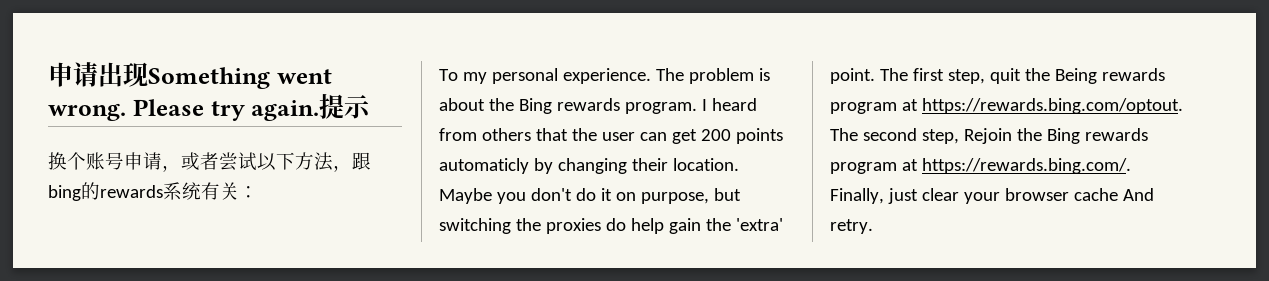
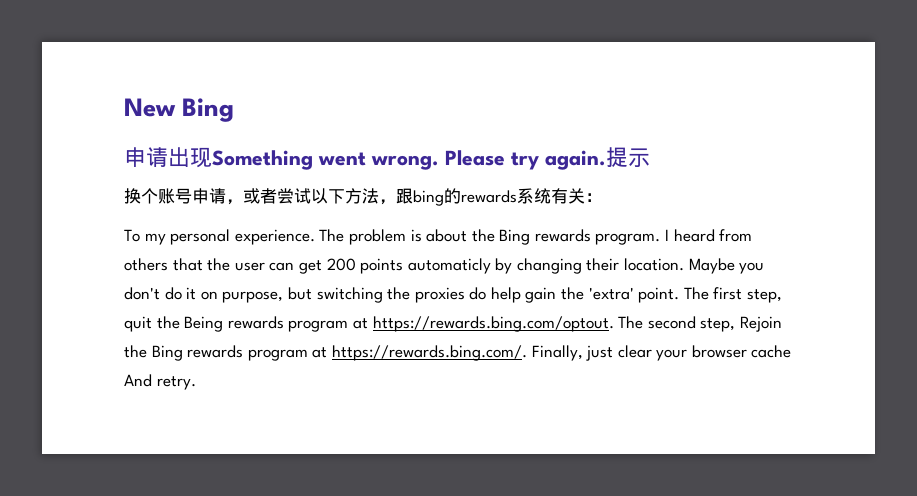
+ New Bing

